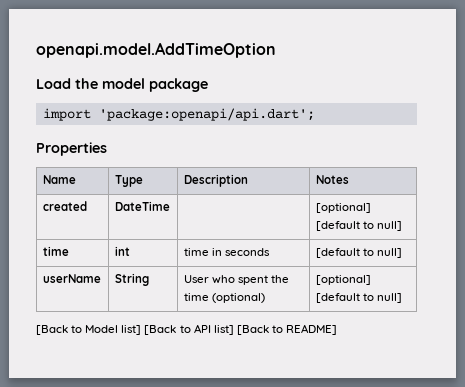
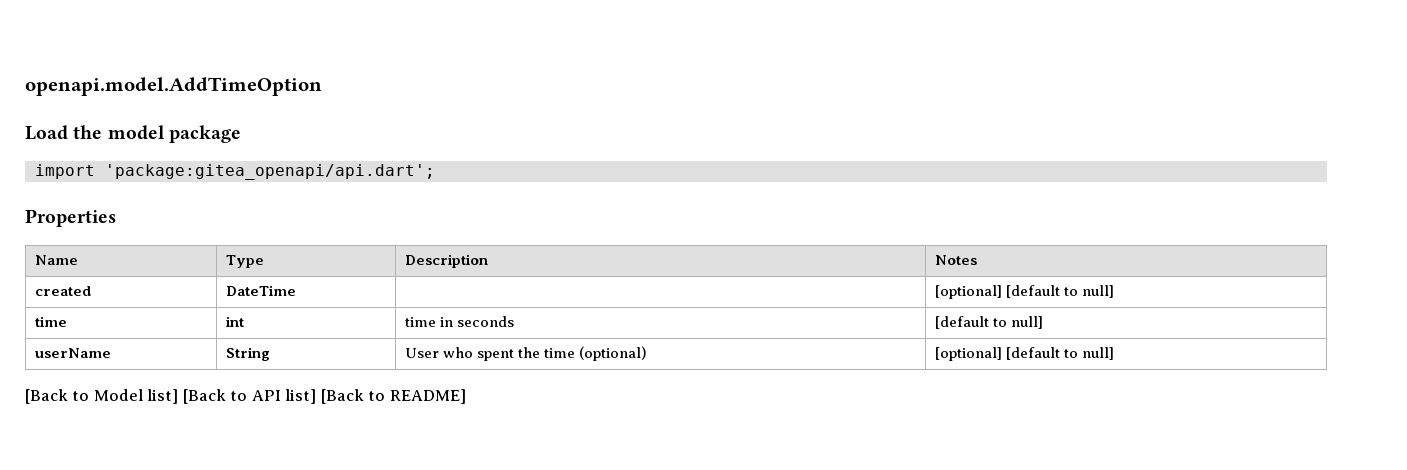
- import 'package:openapi/api.dart';
+ import 'package:gitea_openapi/api.dart';

